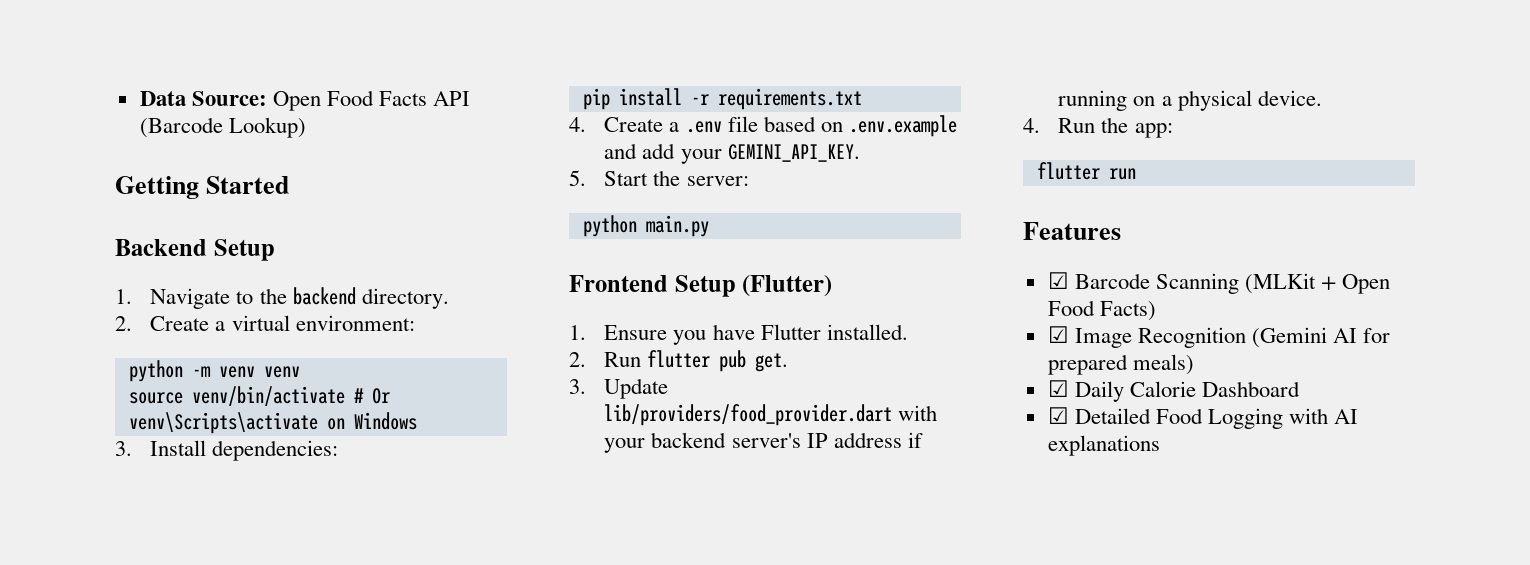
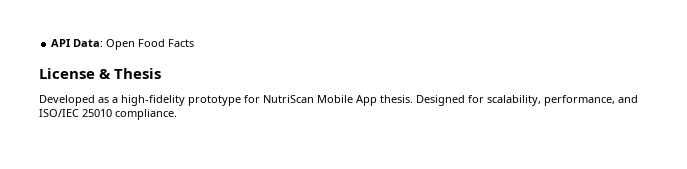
- Data Source: Open Food Facts API (Barcode Lookup)
- Getting Started
- Backend Setup
- 1. Navigate to the backend directory.
- 2. Create a virtual environment:
- python -m venv venv
- source venv/bin/activate # Or venv\Scripts\activate on Windows
- 3. Install dependencies:
- pip install -r requirements.txt
- 4. Create a .env file based on .env.example and add your GEMINI_API_KEY.
- 5. Start the server:
- python main.py
- Frontend Setup (Flutter)
- 1. Ensure you have Flutter installed.
- 2. Run flutter pub get.
- 3. Update lib/providers/food_provider.dart with your backend server's IP address if running on a physical device.
- 4. Run the app:
- flutter run
- Features
- ☑ Barcode Scanning (MLKit + Open Food Facts)
- ☑ Image Recognition (Gemini AI for prepared meals)
- ☑ Daily Calorie Dashboard
- ☑ Detailed Food Logging with AI explanations
+ API Data: Open Food Facts
+ License & Thesis
+ Developed as a high-fidelity prototype for NutriScan Mobile App thesis. Designed for scalability, performance, and ISO/IEC 25010 compliance.

